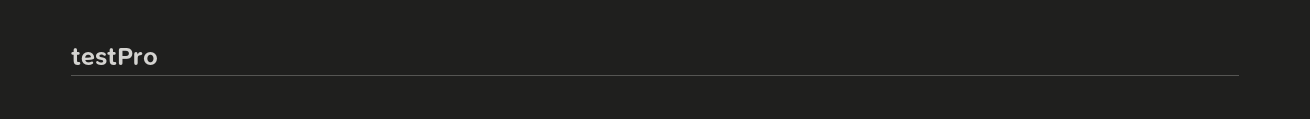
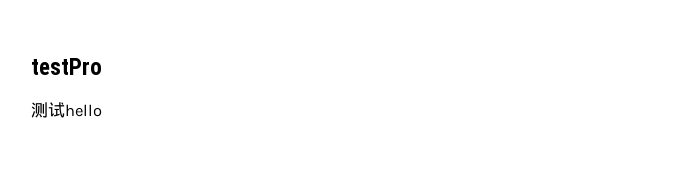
+ 测试hello

